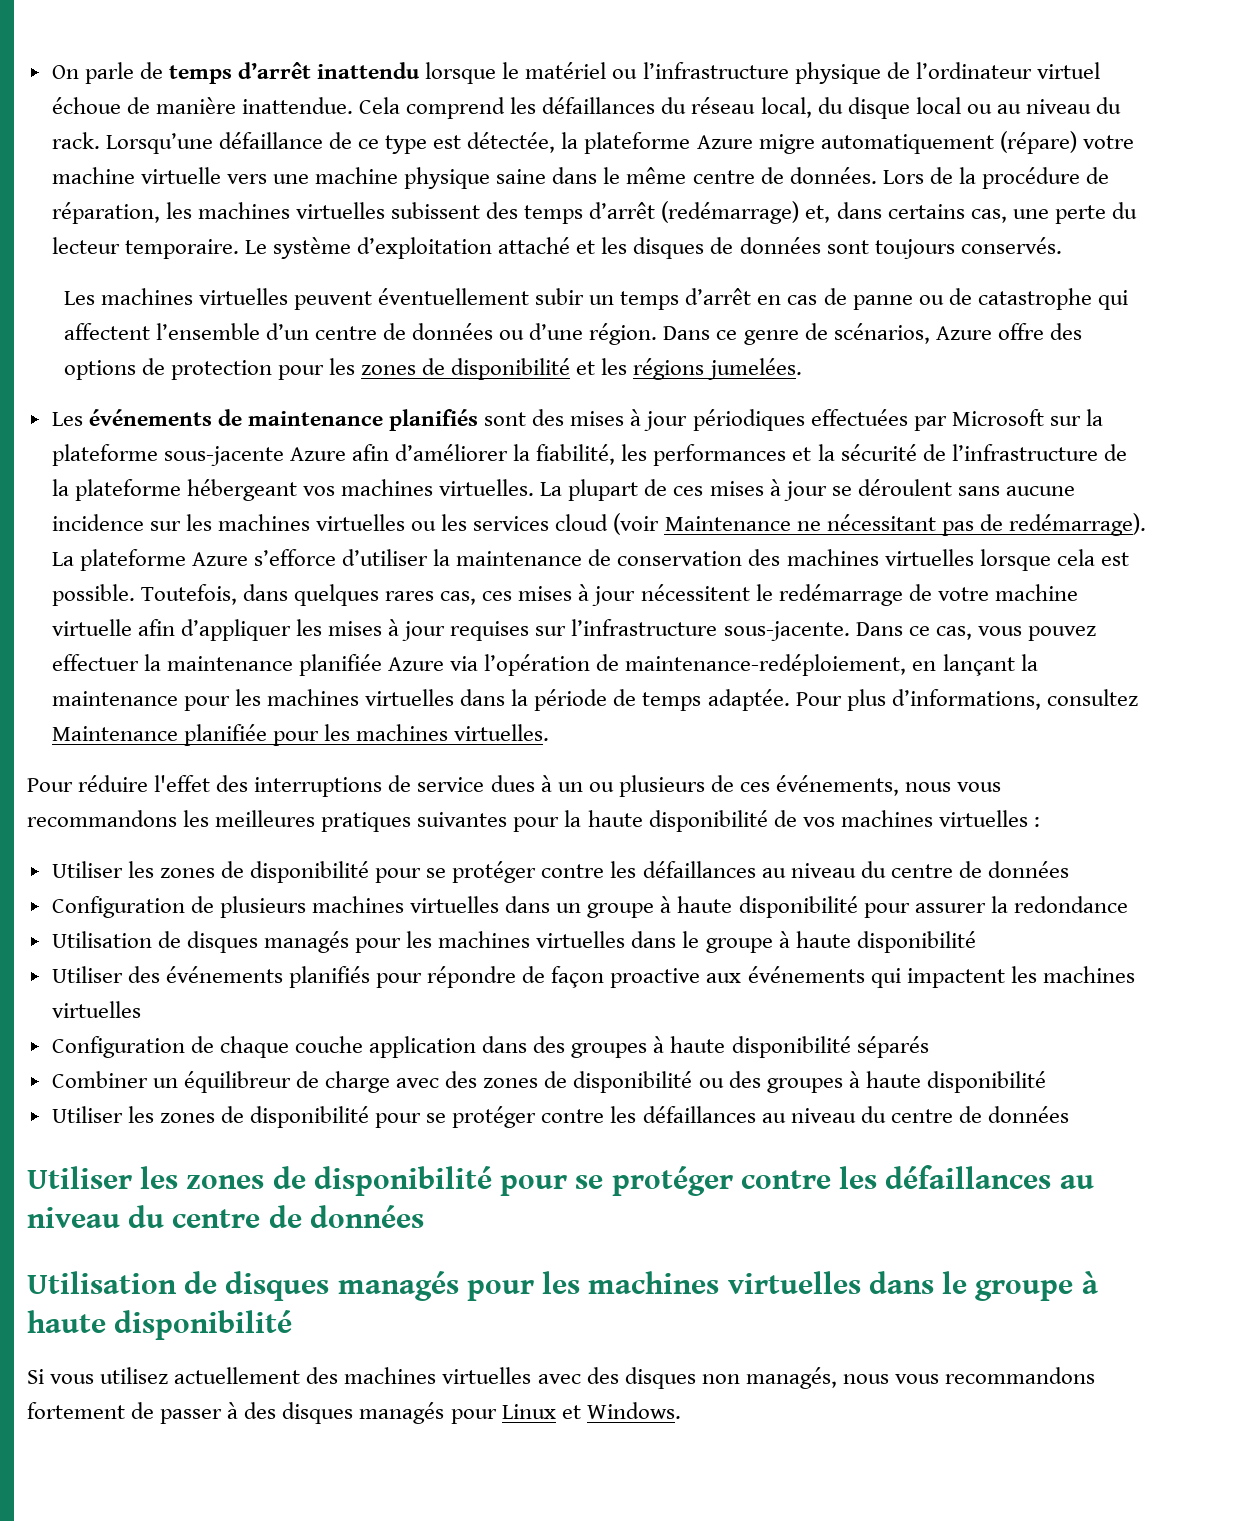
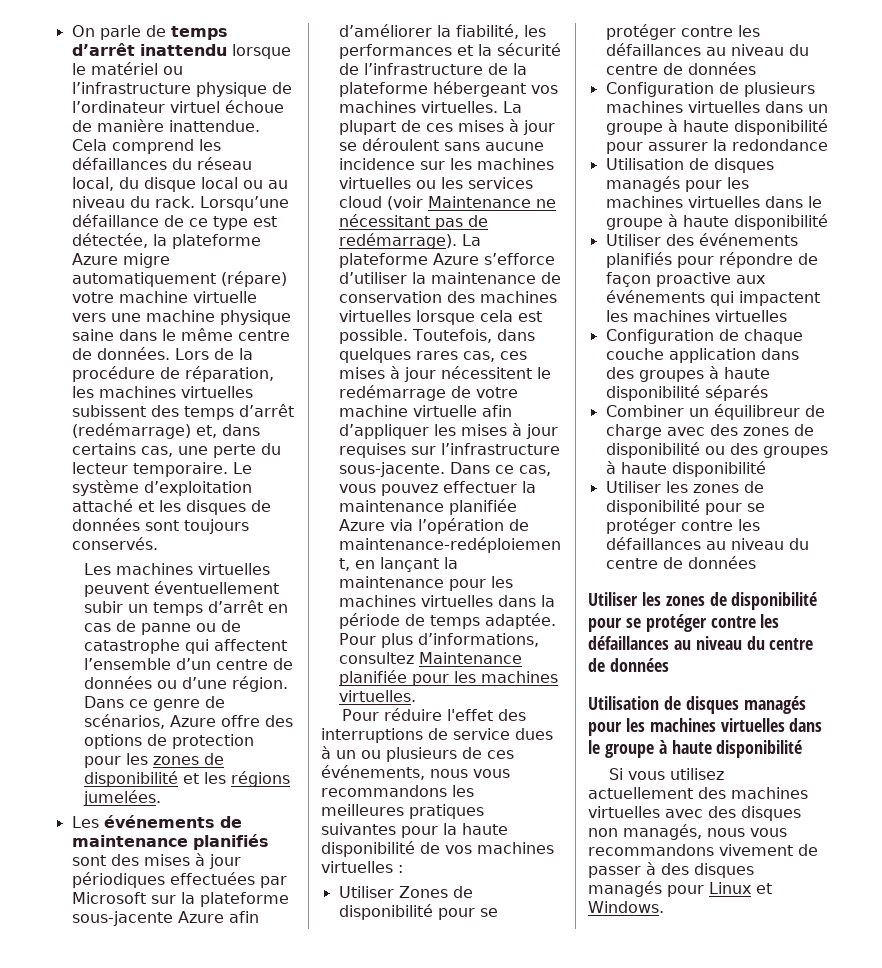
  Pour réduire l'effet des interruptions de service dues à un ou plusieurs de ces événements, nous vous recommandons les meilleures pratiques suivantes pour la haute disponibilité de vos machines virtuelles :
- Utiliser les zones de disponibilité pour se protéger contre les défaillances au niveau du centre de données
+ Utiliser Zones de disponibilité pour se protéger contre les défaillances au niveau du centre de données
- Si vous utilisez actuellement des machines virtuelles avec des disques non managés, nous vous recommandons fortement de passer à des disques managés pour Linux et Windows.
+ Si vous utilisez actuellement des machines virtuelles avec des disques non managés, nous vous recommandons vivement de passer à des disques managés pour Linux et Windows.

